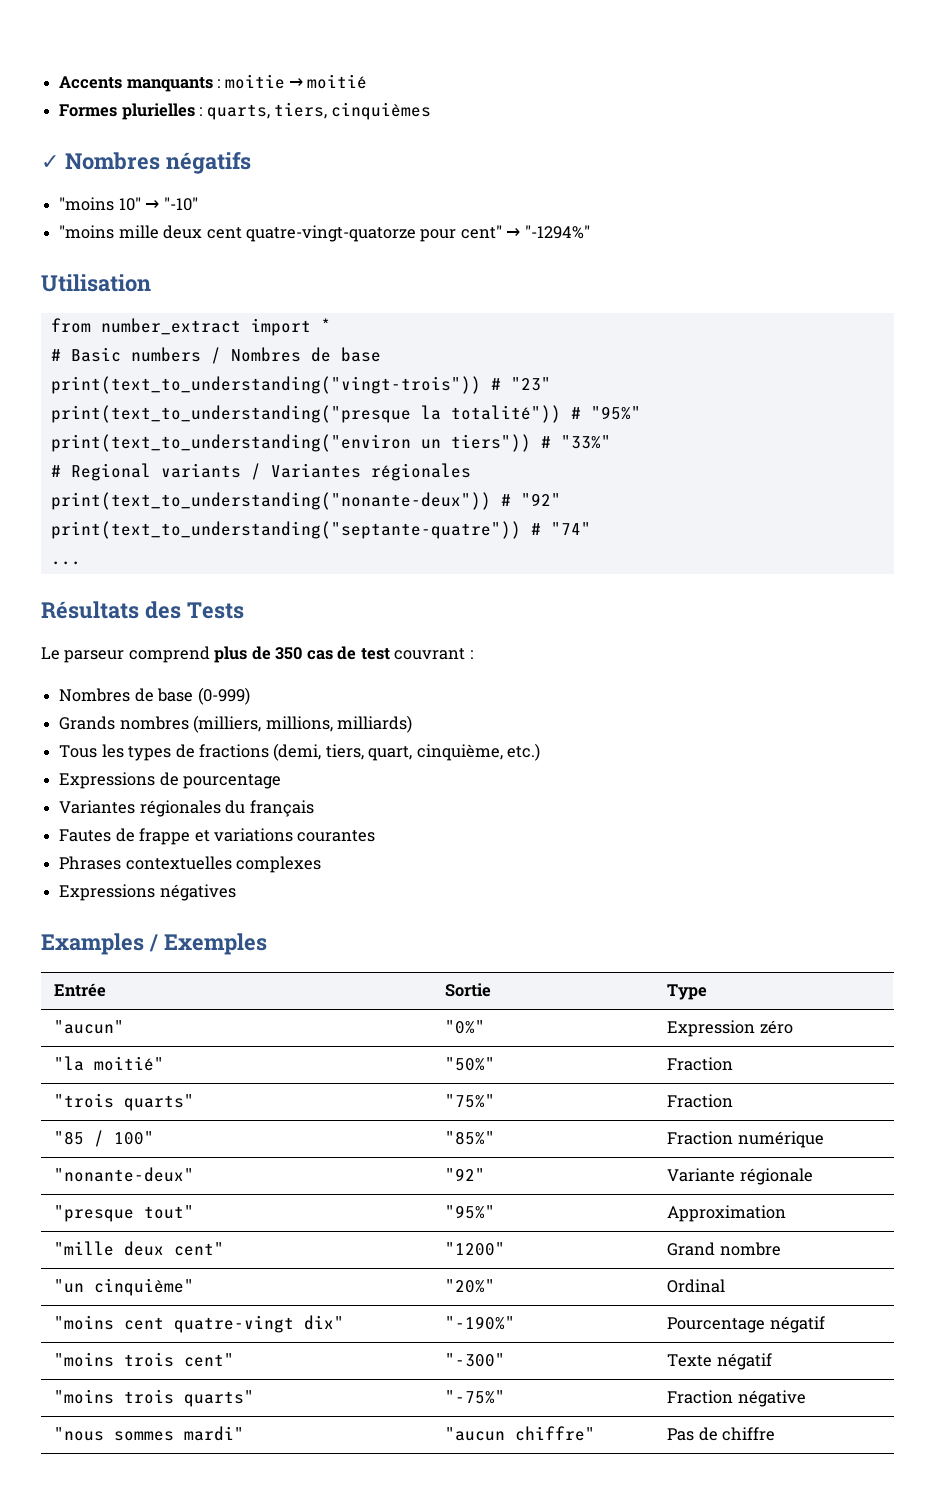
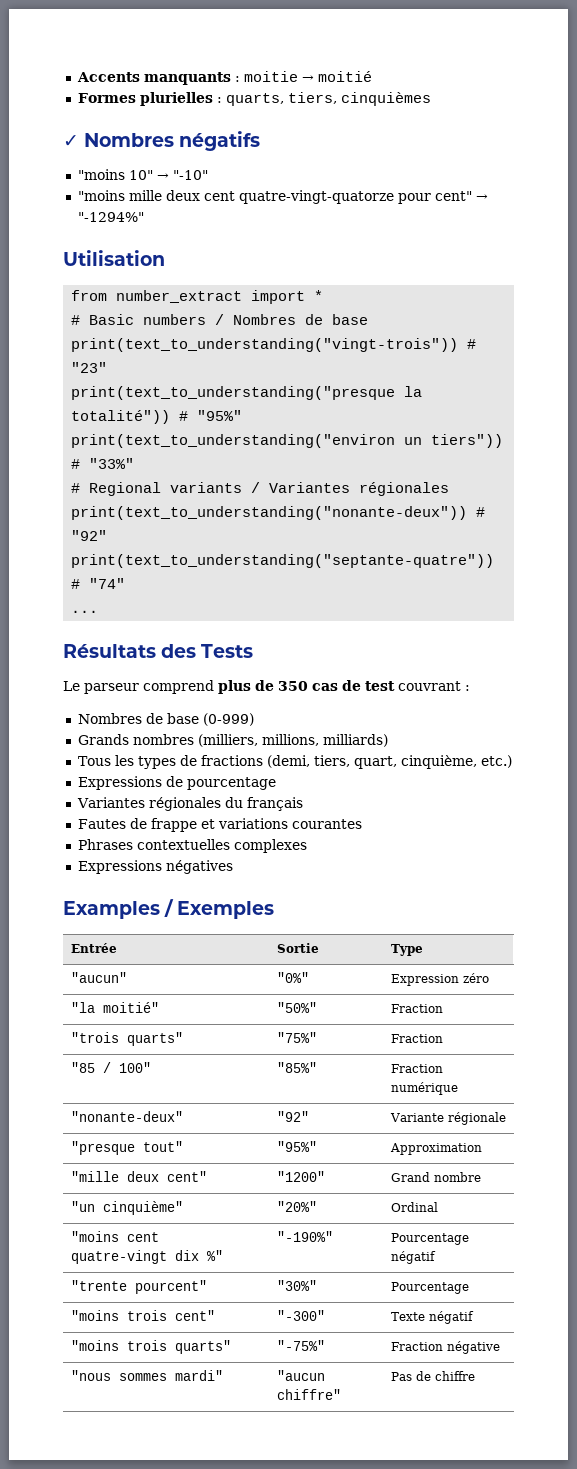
- "moins cent quatre-vingt dix" | "-190%" | Pourcentage négatif
+ "moins cent quatre-vingt dix %" | "-190%" | Pourcentage négatif
+ "trente pourcent" | "30%" | Pourcentage

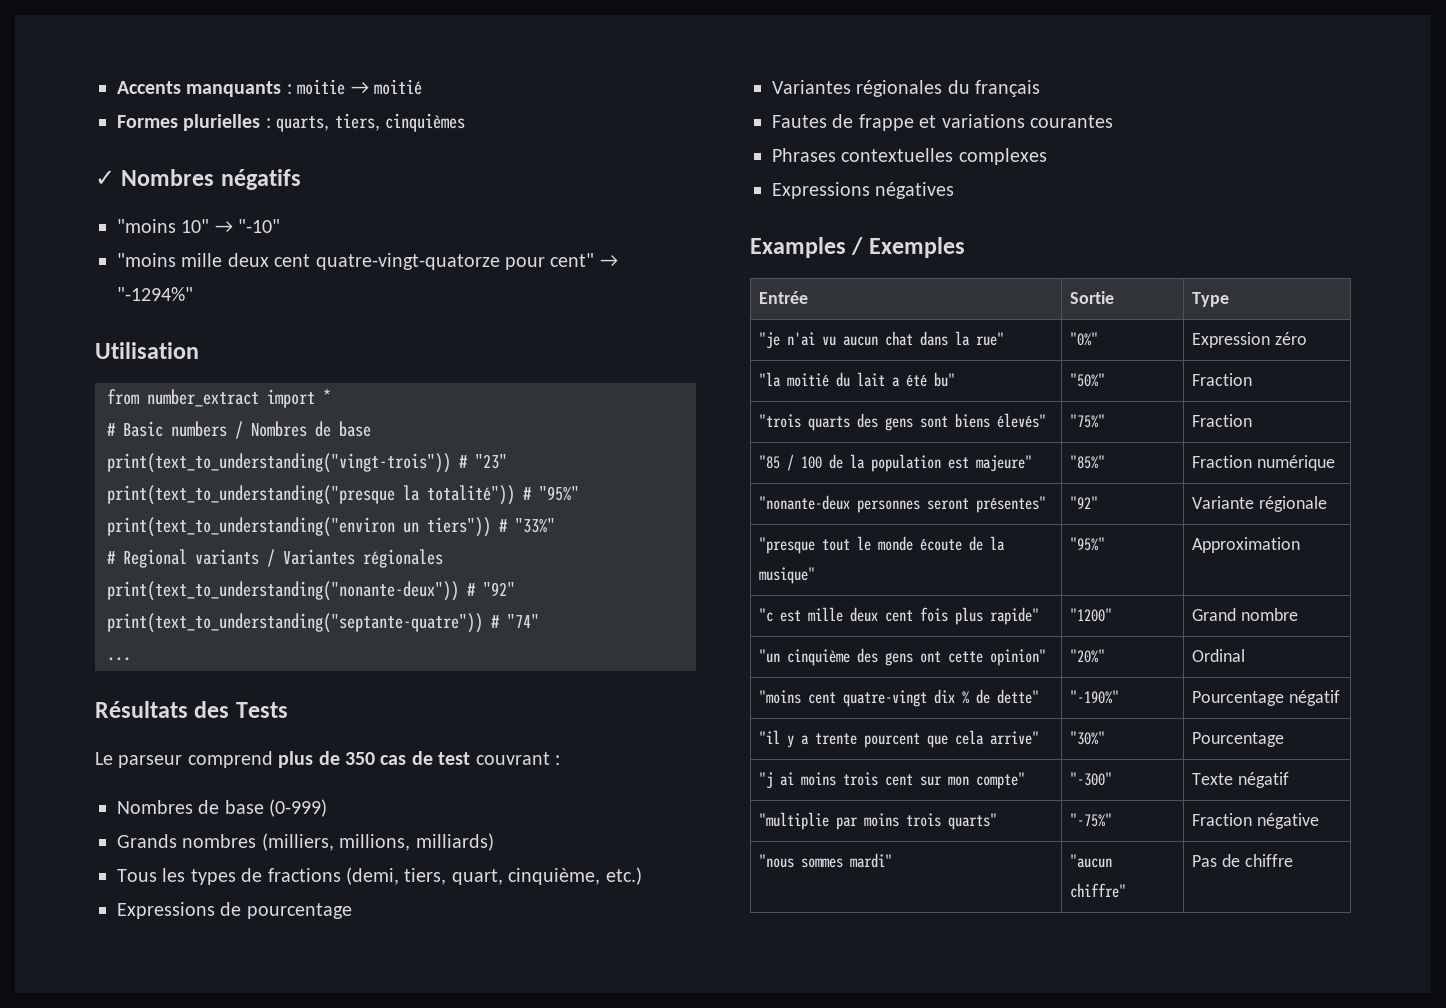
- "aucun" | "0%" | Expression zéro
- "la moitié" | "50%" | Fraction
- "trois quarts" | "75%" | Fraction
- "85 / 100" | "85%" | Fraction numérique
+ "je n'ai vu aucun chat dans la rue" | "0%" | Expression zéro
+ "la moitié du lait a été bu" | "50%" | Fraction
+ "trois quarts des gens sont biens élevés" | "75%" | Fraction
+ "85 / 100 de la population est majeure" | "85%" | Fraction numérique
- "nonante-deux" | "92" | Variante régionale
+ "nonante-deux personnes seront présentes" | "92" | Variante régionale
- "presque tout" | "95%" | Approximation
- "mille deux cent" | "1200" | Grand nombre
- "un cinquième" | "20%" | Ordinal
+ "presque tout le monde écoute de la musique" | "95%" | Approximation
+ "c est mille deux cent fois plus rapide" | "1200" | Grand nombre
+ "un cinquième des gens ont cette opinion" | "20%" | Ordinal
- "moins cent quatre-vingt dix %" | "-190%" | Pourcentage négatif
+ "moins cent quatre-vingt dix % de dette" | "-190%" | Pourcentage négatif
- "trente pourcent" | "30%" | Pourcentage
- "moins trois cent" | "-300" | Texte négatif
+ "il y a trente pourcent que cela arrive" | "30%" | Pourcentage
+ "j ai moins trois cent sur mon compte" | "-300" | Texte négatif
- "moins trois quarts" | "-75%" | Fraction négative
+ "multiplie par moins trois quarts" | "-75%" | Fraction négative

